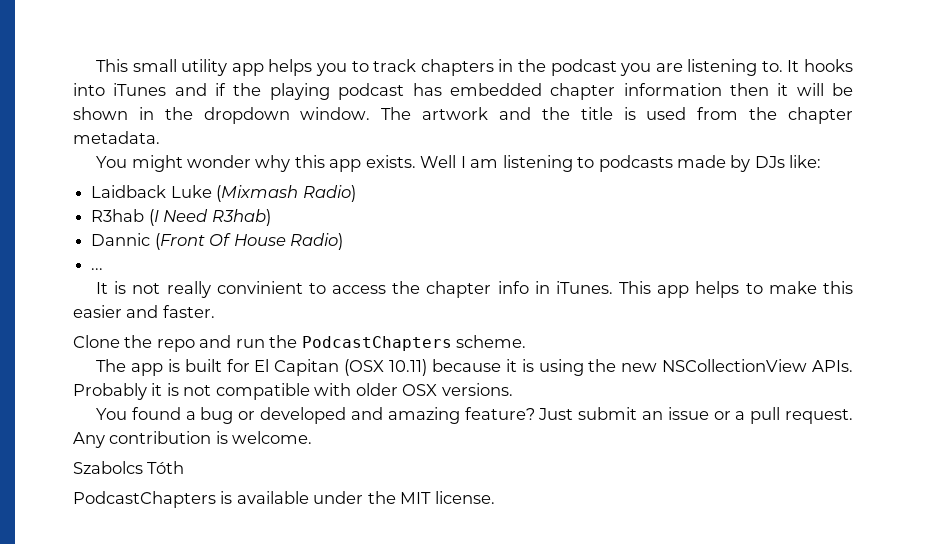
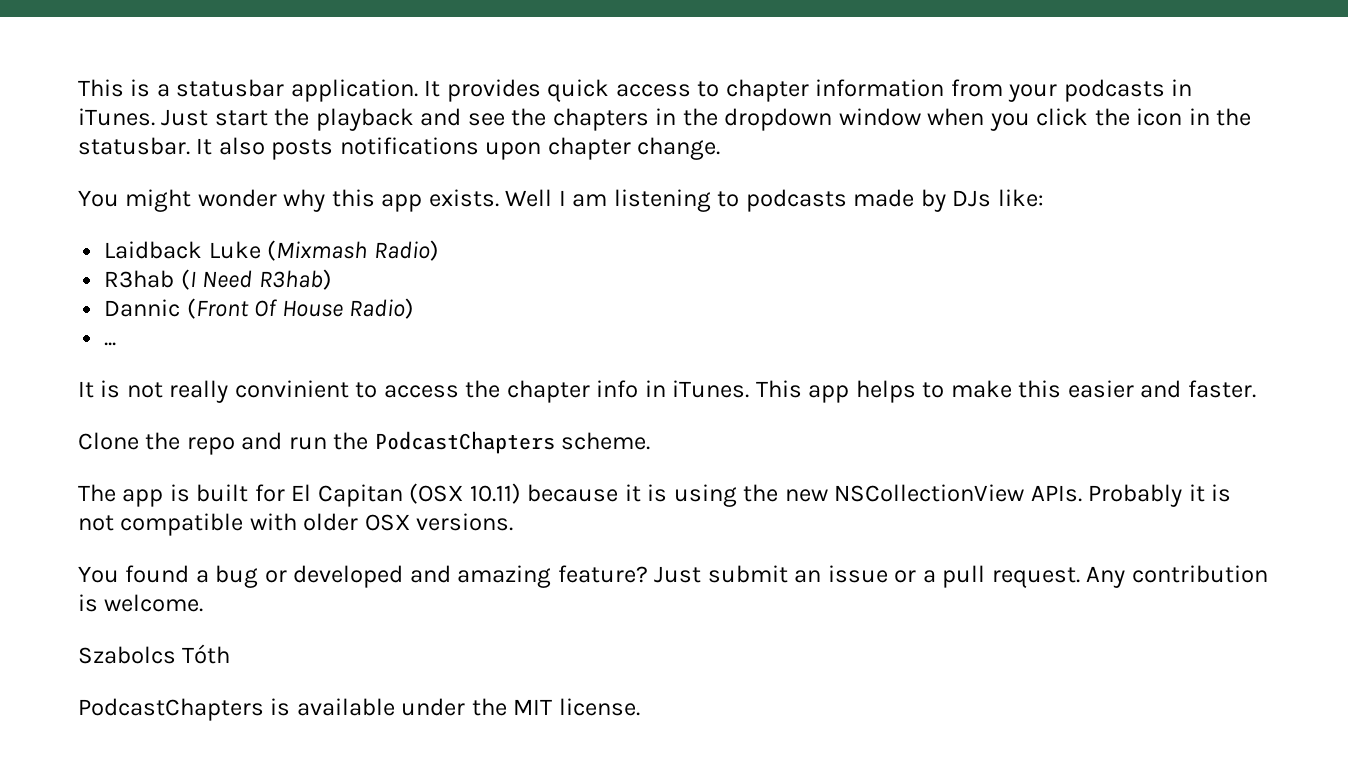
- This small utility app helps you to track chapters in the podcast you are listening to. It hooks into iTunes and if the playing podcast has embedded chapter information then it will be shown in the dropdown window. The artwork and the title is used from the chapter metadata.
+ This is a statusbar application. It provides quick access to chapter information from your podcasts in iTunes. Just start the playback and see the chapters in the dropdown window when you click the icon in the statusbar. It also posts notifications upon chapter change.

